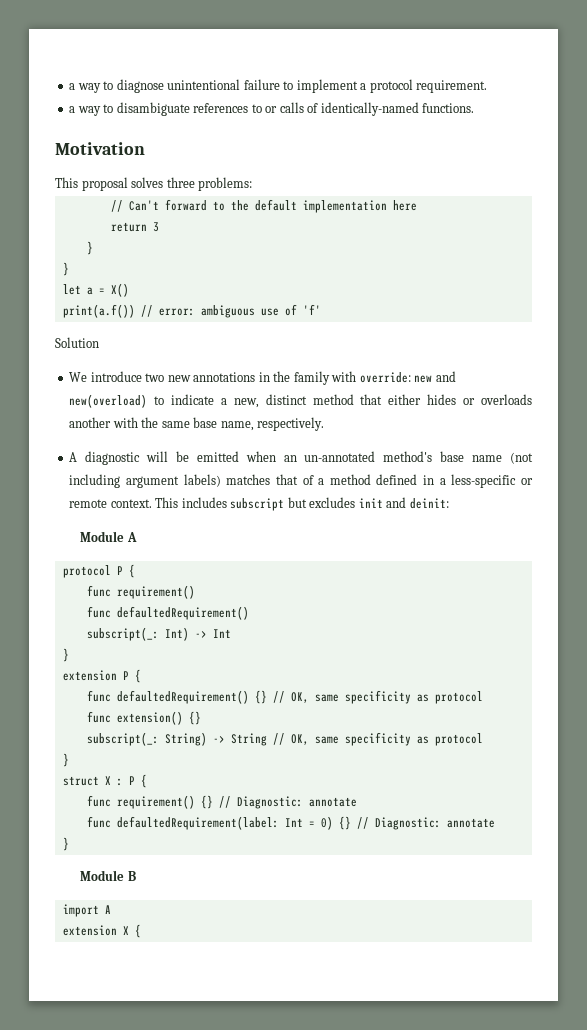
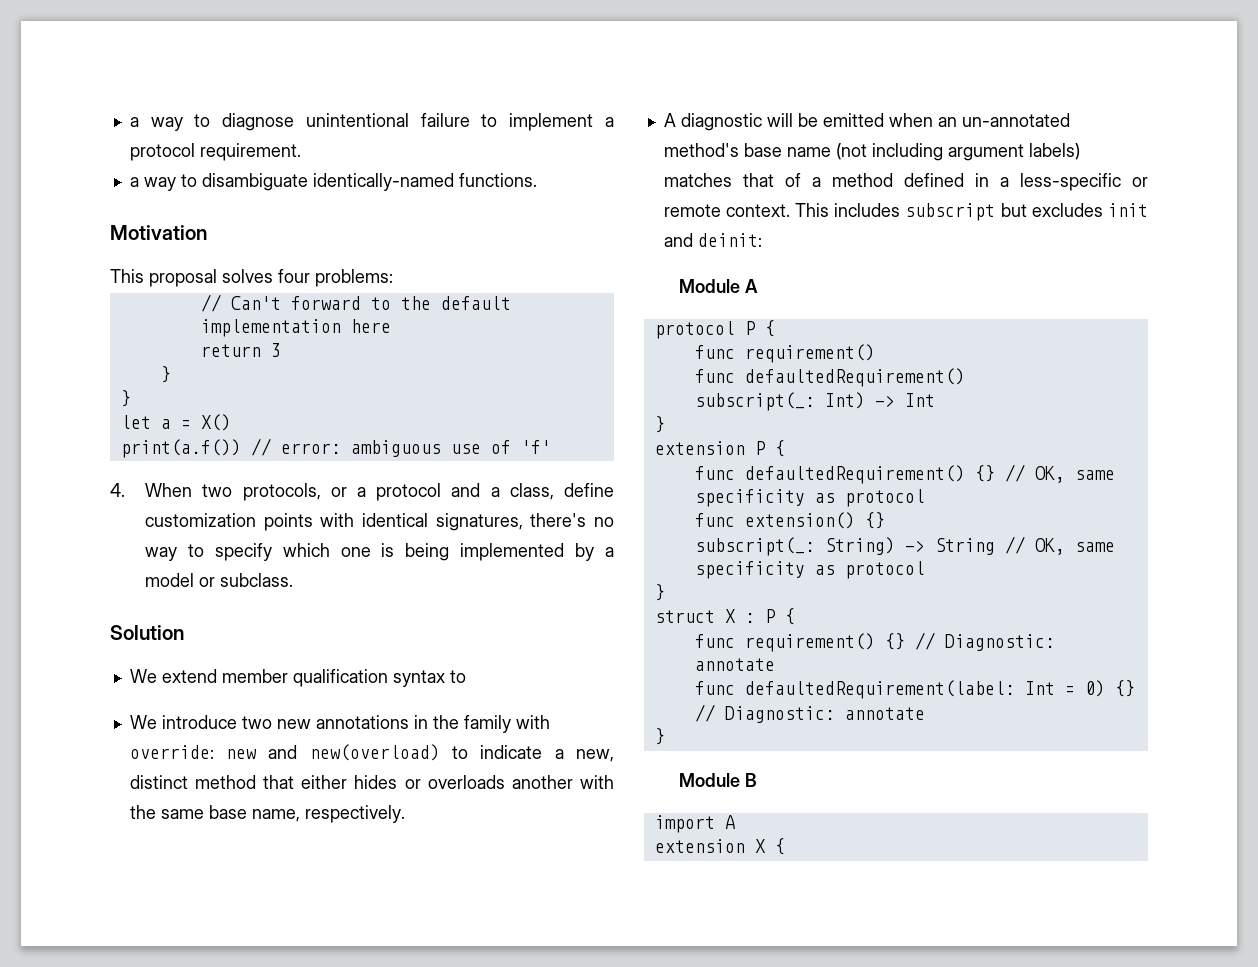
- a way to disambiguate references to or calls of identically-named functions.
+ a way to disambiguate identically-named functions.
- This proposal solves three problems:
+ This proposal solves four problems:
+ 4. When two protocols, or a protocol and a class, define customization points with identical signatures, there's no way to specify which one is being implemented by a model or subclass.
  Solution
+ We extend member qualification syntax to

